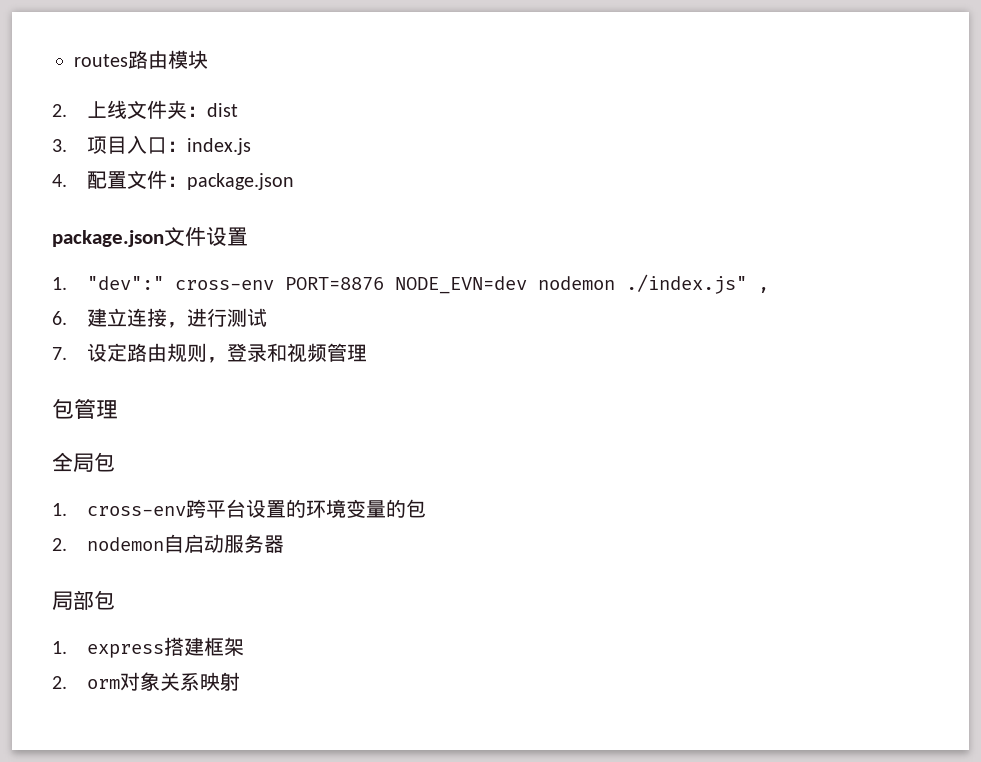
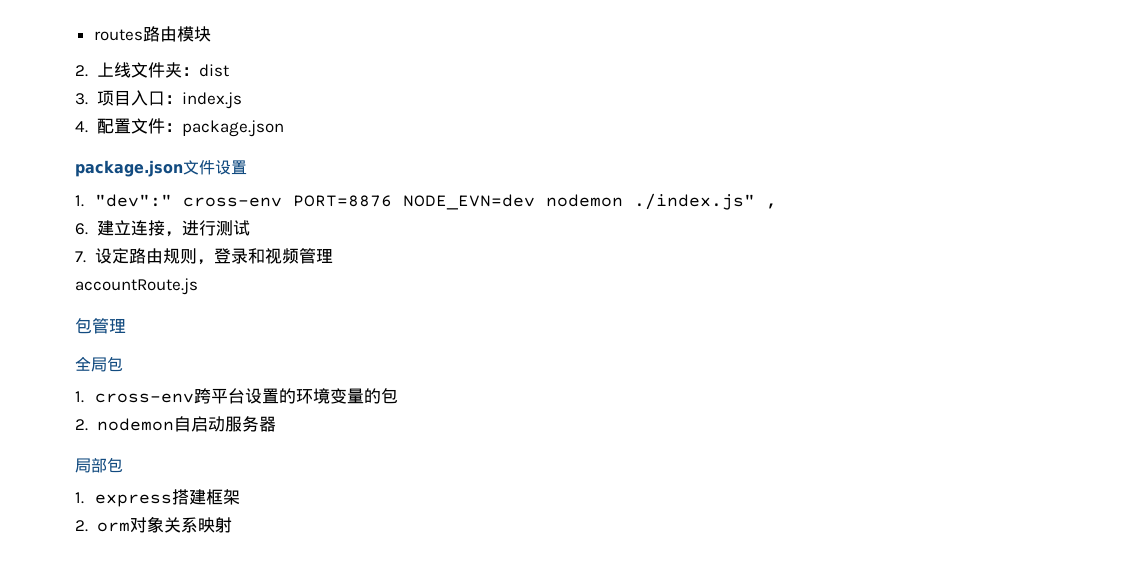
+ accountRoute.js

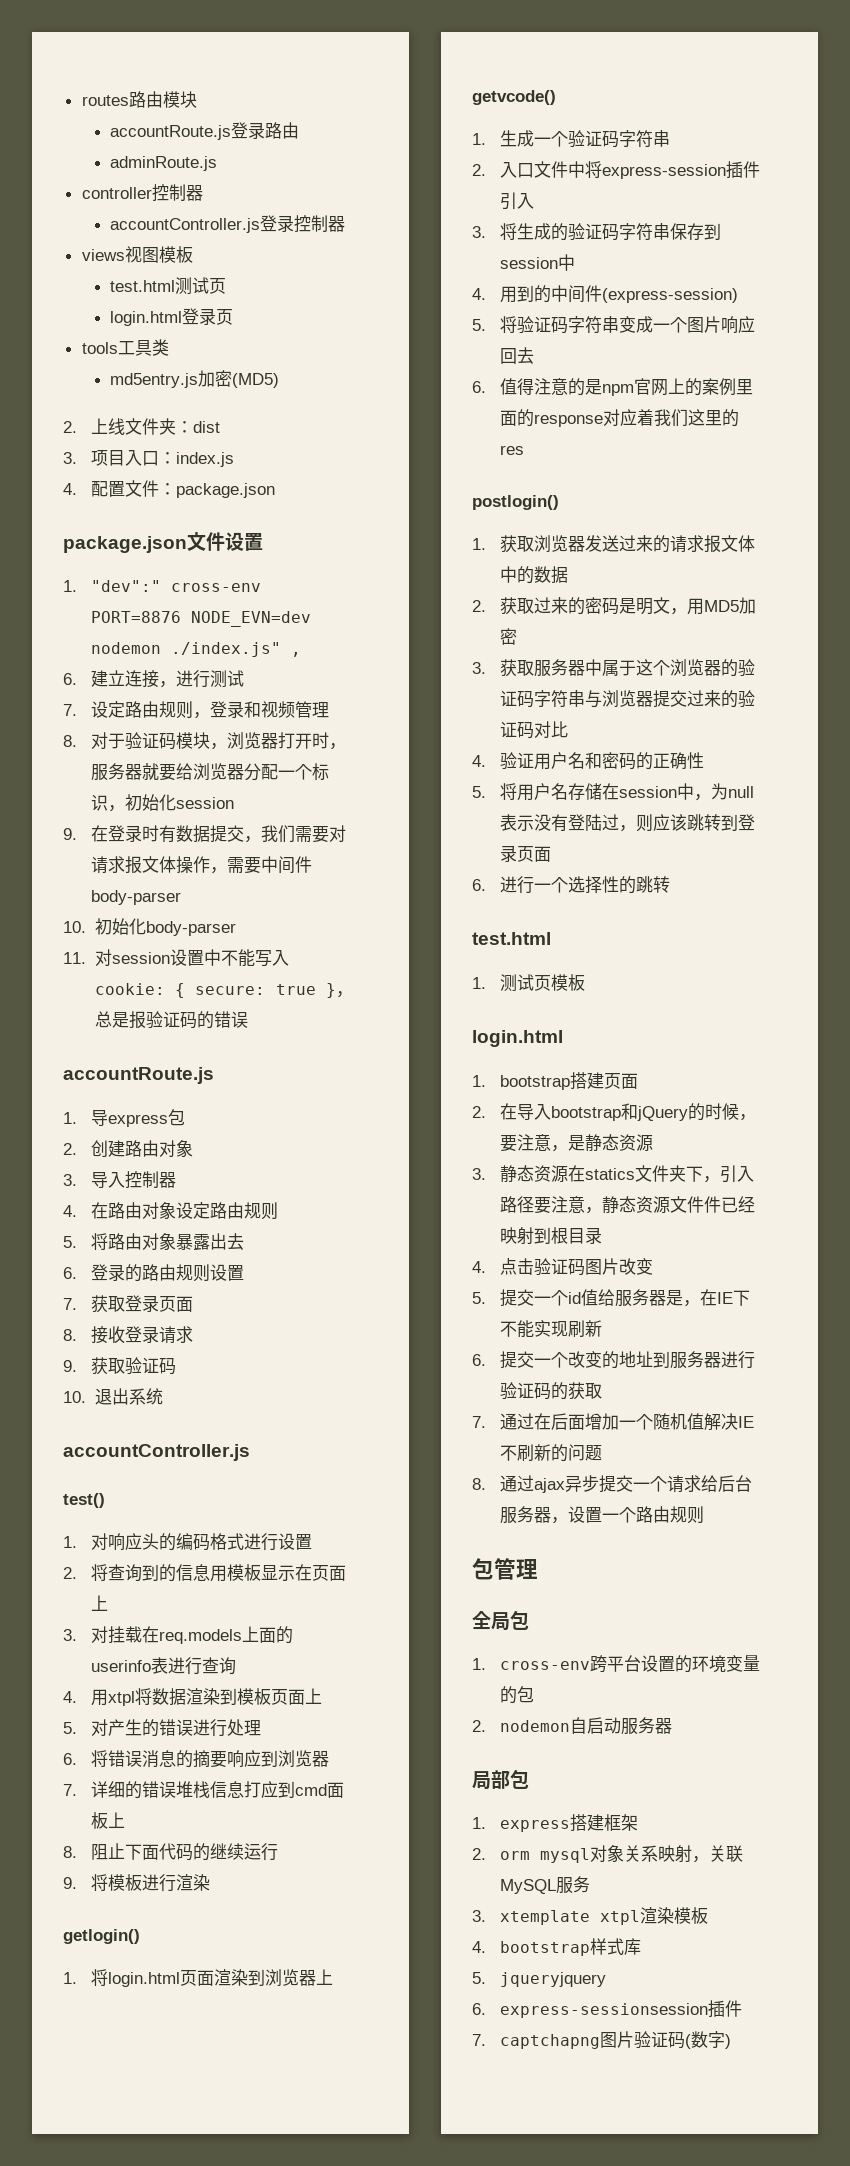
+ accountRoute.js登录路由
+ adminRoute.js
+ controller控制器
+ accountController.js登录控制器
+ views视图模板
+ test.html测试页
+ login.html登录页
+ tools工具类
+ md5entry.js加密(MD5)
+ 8.对于验证码模块，浏览器打开时，服务器就要给浏览器分配一个标识，初始化session
+ 9.在登录时有数据提交，我们需要对请求报文体操作，需要中间件body-parser
+ 10.初始化body-parser
+ 11.对session设置中不能写入cookie: { secure: true }，总是报验证码的错误
  accountRoute.js
+ 1.导express包
+ 2.创建路由对象
+ 3.导入控制器
+ 4.在路由对象设定路由规则
+ 5.将路由对象暴露出去
+ 6.登录的路由规则设置
+ 7.获取登录页面
+ 8.接收登录请求
+ 9.获取验证码
+ 10.退出系统
+ accountController.js
+ test()
+ 1.对响应头的编码格式进行设置
+ 2.将查询到的信息用模板显示在页面上
+ 3.对挂载在req.models上面的userinfo表进行查询
+ 4.用xtpl将数据渲染到模板页面上
+ 5.对产生的错误进行处理
+ 6.将错误消息的摘要响应到浏览器
+ 7.详细的错误堆栈信息打应到cmd面板上
+ 8.阻止下面代码的继续运行
+ 9.将模板进行渲染
+ getlogin()
+ 1.将login.html页面渲染到浏览器上
+ getvcode()
+ 1.生成一个验证码字符串
+ 2.入口文件中将express-session插件引入
+ 3.将生成的验证码字符串保存到session中
+ 4.用到的中间件(express-session)
+ 5.将验证码字符串变成一个图片响应回去
+ 6.值得注意的是npm官网上的案例里面的response对应着我们这里的res
+ postlogin()
+ 1.获取浏览器发送过来的请求报文体中的数据
+ 2.获取过来的密码是明文，用MD5加密
+ 3.获取服务器中属于这个浏览器的验证码字符串与浏览器提交过来的验证码对比
+ 4.验证用户名和密码的正确性
+ 5.将用户名存储在session中，为null表示没有登陆过，则应该跳转到登录页面
+ 6.进行一个选择性的跳转
+ test.html
+ 1.测试页模板
+ login.html
+ 1. bootstrap搭建页面
+ 2.在导入bootstrap和jQuery的时候，要注意，是静态资源
+ 3.静态资源在statics文件夹下，引入路径要注意，静态资源文件件已经映射到根目录
+ 4.点击验证码图片改变
+ 5.提交一个id值给服务器是，在IE下不能实现刷新
+ 6.提交一个改变的地址到服务器进行验证码的获取
+ 7.通过在后面增加一个随机值解决IE不刷新的问题
+ 8.通过ajax异步提交一个请求给后台服务器，设置一个路由规则
- 2. orm对象关系映射
+ 2. orm mysql对象关系映射，关联MySQL服务
+ 3. xtemplate xtpl渲染模板
+ 4. bootstrap样式库
+ 5. jqueryjquery
+ 6. express-sessionsession插件
+ 7. captchapng图片验证码(数字)

